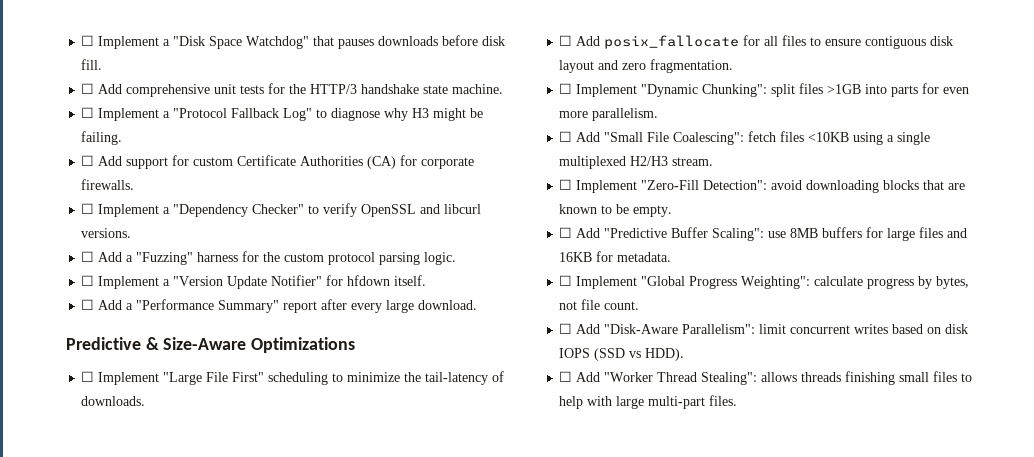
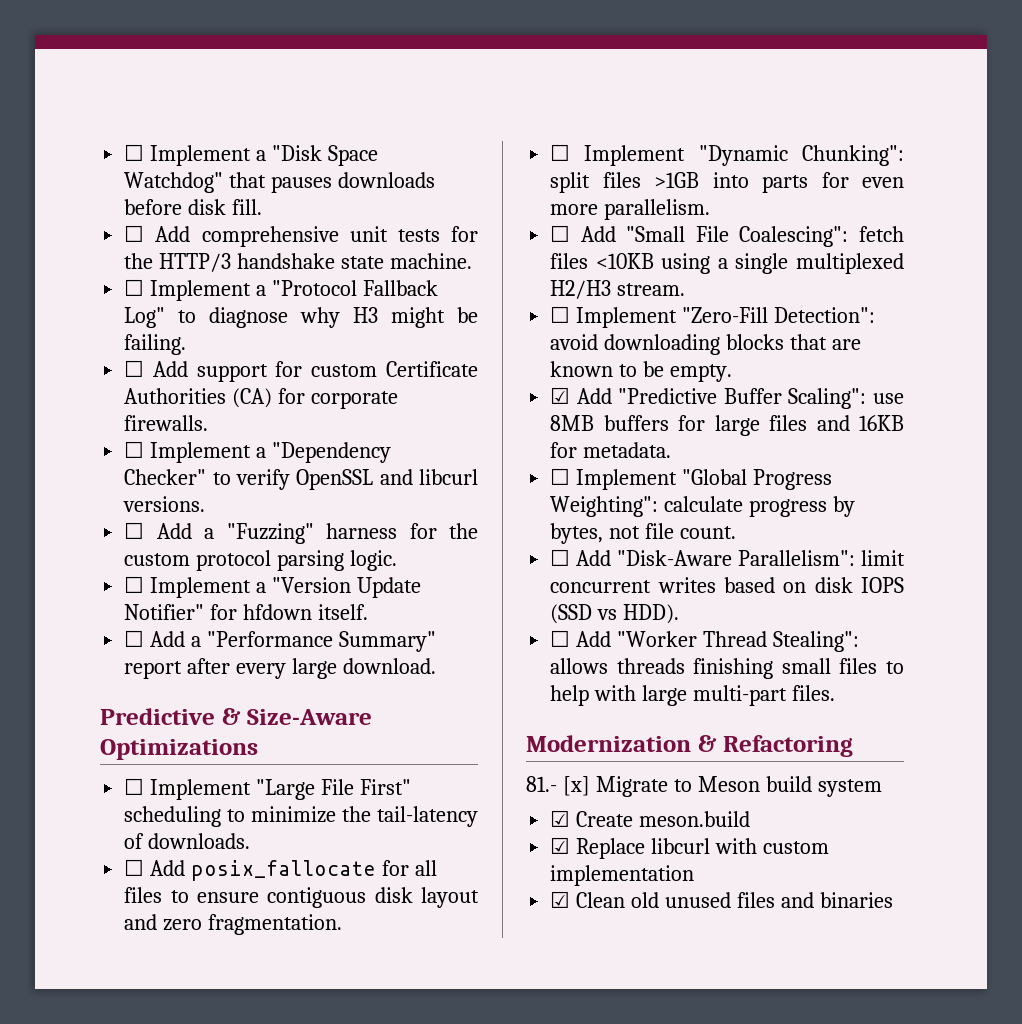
- ☐ Add "Predictive Buffer Scaling": use 8MB buffers for large files and 16KB for metadata.
+ ☑ Add "Predictive Buffer Scaling": use 8MB buffers for large files and 16KB for metadata.
+ Modernization & Refactoring
+ 81.- [x] Migrate to Meson build system
+ ☑ Create meson.build
+ ☑ Replace libcurl with custom implementation
+ ☑ Clean old unused files and binaries

